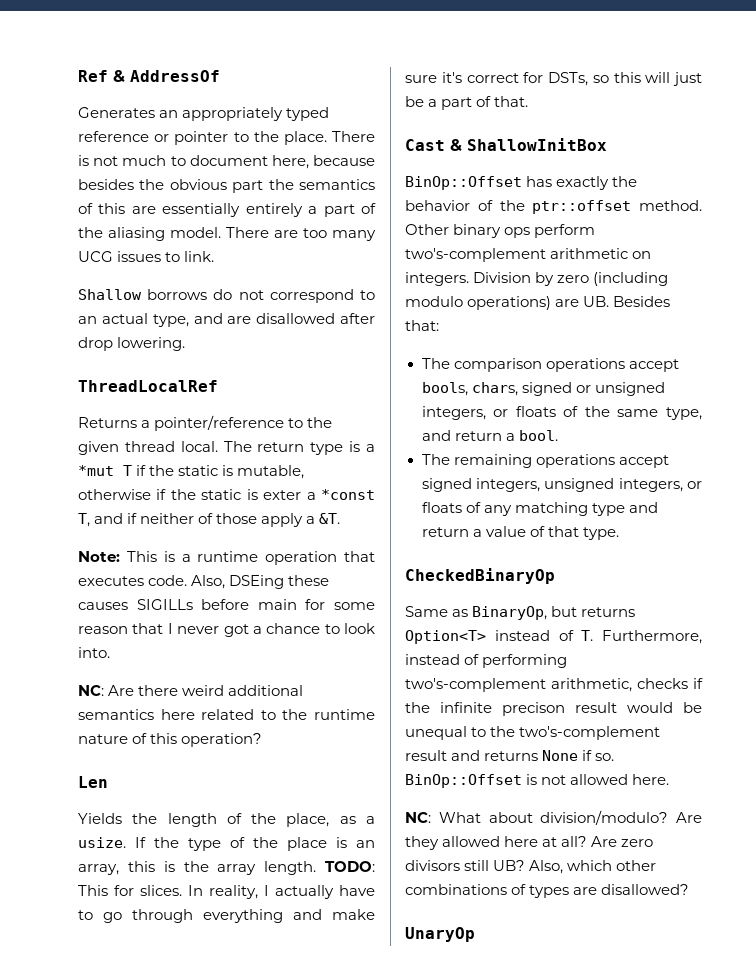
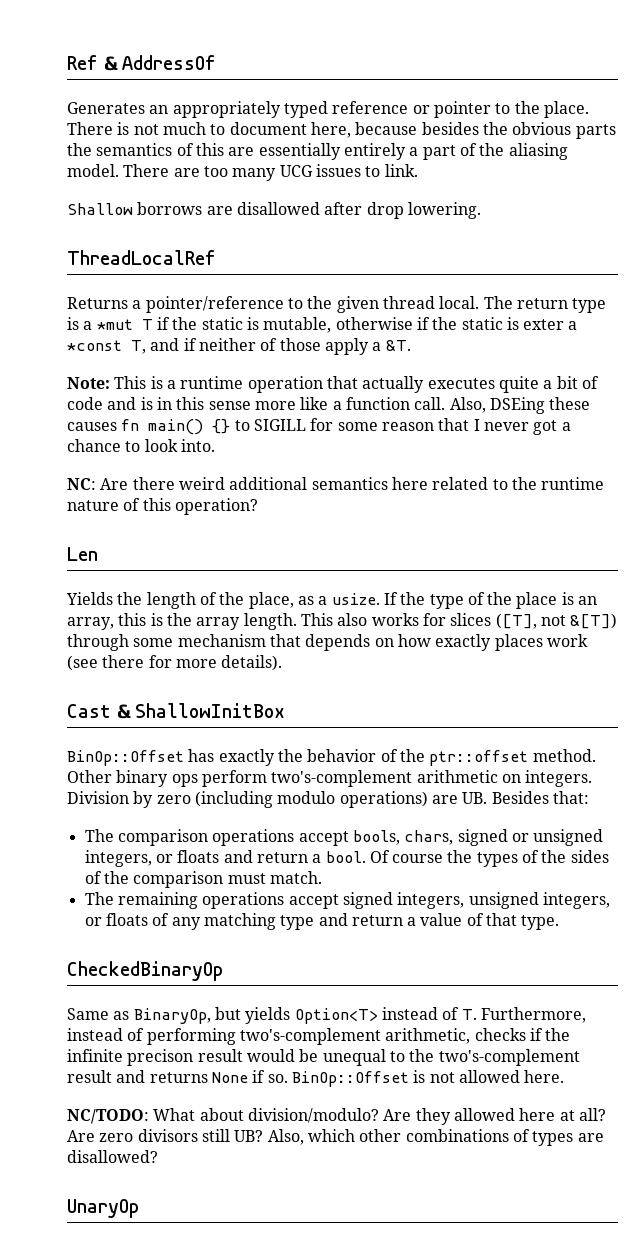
- There is not much to document here, because besides the obvious part the semantics of this are essentially entirely a part of the aliasing model.
+ There is not much to document here, because besides the obvious parts the semantics of this are essentially entirely a part of the aliasing model.
- Shallow borrows do not correspond to an actual type, and are disallowed after drop lowering.
+ Shallow borrows are disallowed after drop lowering.
- Note: This is a runtime operation that executes code. Also, DSEing these causes SIGILLs before main for some reason that I never got a chance to look into.
+ Note: This is a runtime operation that actually executes quite a bit of code and is in this sense more like a function call. Also, DSEing these causes fn main() {} to SIGILL for some reason that I never got a chance to look into.
- TODO: This for slices. In reality, I actually have to go through everything and make sure it's correct for DSTs, so this will just be a part of that.
+ This also works for slices ([T], not &[T]) through some mechanism that depends on how exactly places work (see there for more details).
- The comparison operations accept bools, chars, signed or unsigned integers, or floats of the same type, and return a bool.
+ The comparison operations accept bools, chars, signed or unsigned integers, or floats and return a bool. Of course the types of the sides of the comparison must match.
- Same as BinaryOp, but returns Option<T> instead of T. Furthermore, instead of performing two's-complement arithmetic, checks if the infinite precison result would be unequal to the two's-complement result and returns None if so.
+ Same as BinaryOp, but yields Option<T> instead of T. Furthermore, instead of performing two's-complement arithmetic, checks if the infinite precison result would be unequal to the two's-complement result and returns None if so.
- NC: What about division/modulo?
+ NC/TODO: What about division/modulo?

